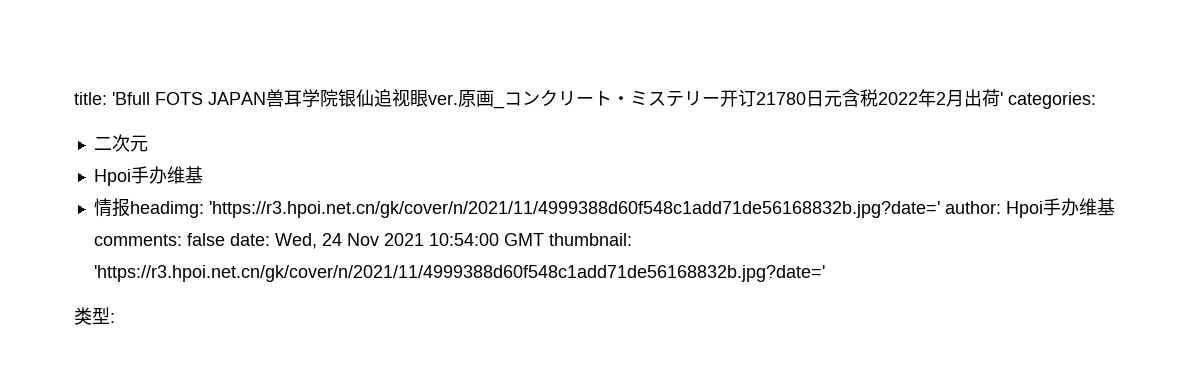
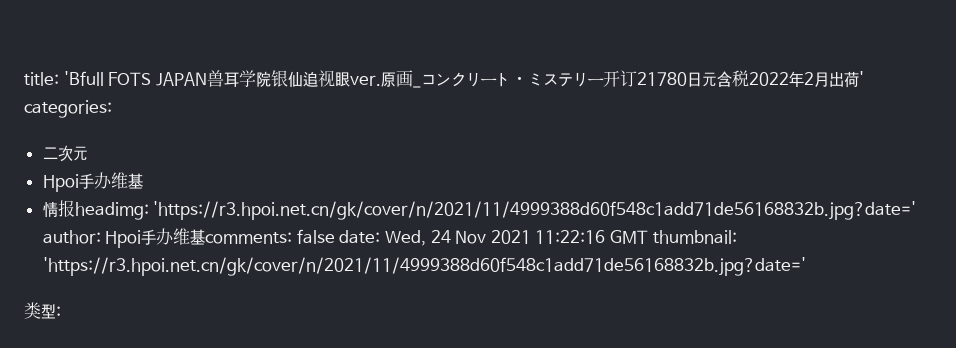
- 情报headimg: 'https://r3.hpoi.net.cn/gk/cover/n/2021/11/4999388d60f548c1add71de56168832b.jpg?date=' author: Hpoi手办维基comments: false date: Wed, 24 Nov 2021 10:54:00 GMT thumbnail: 'https://r3.hpoi.net.cn/gk/cover/n/2021/11/4999388d60f548c1add71de56168832b.jpg?date='
+ 情报headimg: 'https://r3.hpoi.net.cn/gk/cover/n/2021/11/4999388d60f548c1add71de56168832b.jpg?date=' author: Hpoi手办维基comments: false date: Wed, 24 Nov 2021 11:22:16 GMT thumbnail: 'https://r3.hpoi.net.cn/gk/cover/n/2021/11/4999388d60f548c1add71de56168832b.jpg?date='

